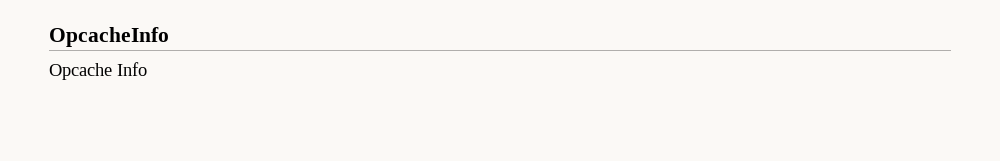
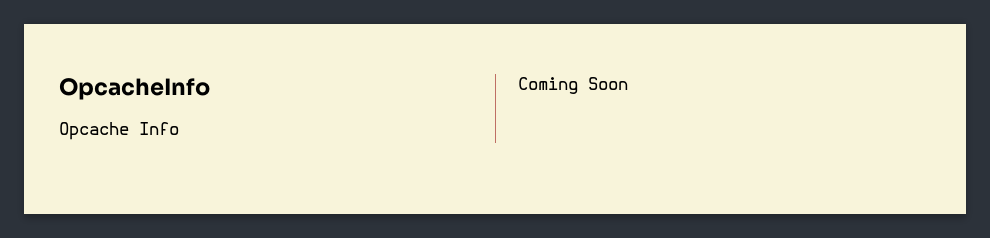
+ Coming Soon

